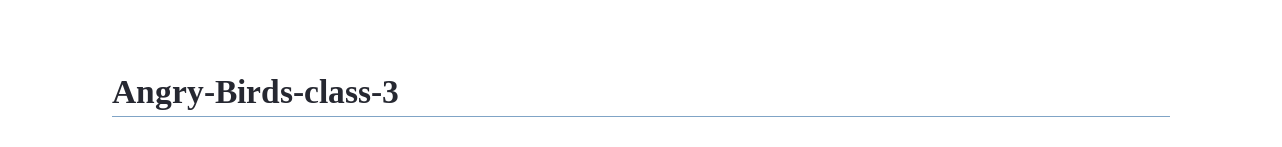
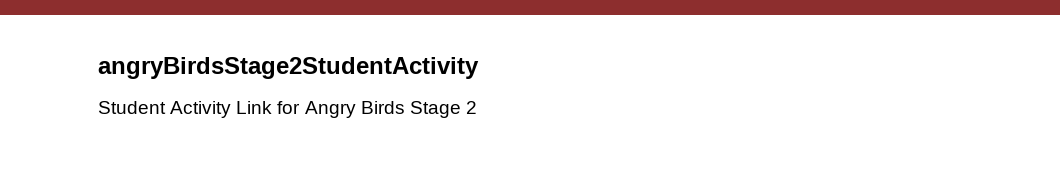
- Angry-Birds-class-3
+ angryBirdsStage2StudentActivity
+ Student Activity Link for Angry Birds Stage 2

